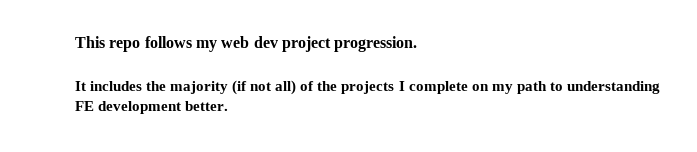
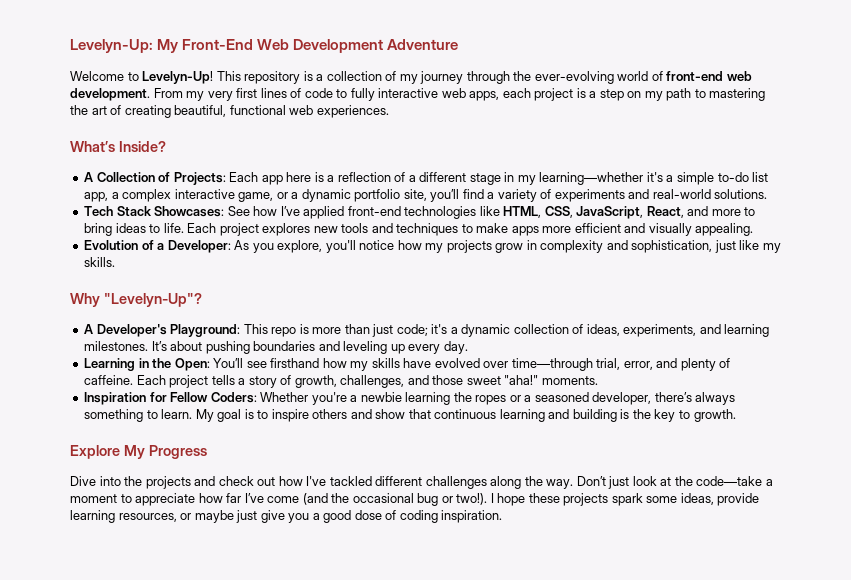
- This repo follows my web dev project progression.
- It includes the majority (if not all) of the projects I complete on my path to understanding FE development better.
+ Levelyn-Up: My Front-End Web Development Adventure
+ Welcome to Levelyn-Up! This repository is a collection of my journey through the ever-evolving world of front-end web development. From my very first lines of code to fully interactive web apps, each project is a step on my path to mastering the art of creating beautiful, functional web experiences.
+ What’s Inside?
+ A Collection of Projects: Each app here is a reflection of a different stage in my learning—whether it's a simple to-do list app, a complex interactive game, or a dynamic portfolio site, you’ll find a variety of experiments and real-world solutions.
+ Tech Stack Showcases: See how I’ve applied front-end technologies like HTML, CSS, JavaScript, React, and more to bring ideas to life. Each project explores new tools and techniques to make apps more efficient and visually appealing.
+ Evolution of a Developer: As you explore, you'll notice how my projects grow in complexity and sophistication, just like my skills.
+ Why "Levelyn-Up"?
+ A Developer's Playground: This repo is more than just code; it's a dynamic collection of ideas, experiments, and learning milestones. It’s about pushing boundaries and leveling up every day.
+ Learning in the Open: You’ll see firsthand how my skills have evolved over time—through trial, error, and plenty of caffeine. Each project tells a story of growth, challenges, and those sweet "aha!" moments.
+ Inspiration for Fellow Coders: Whether you're a newbie learning the ropes or a seasoned developer, there’s always something to learn. My goal is to inspire others and show that continuous learning and building is the key to growth.
+ Explore My Progress
+ Dive into the projects and check out how I've tackled different challenges along the way. Don’t just look at the code—take a moment to appreciate how far I’ve come (and the occasional bug or two!). I hope these projects spark some ideas, provide learning resources, or maybe just give you a good dose of coding inspiration.

